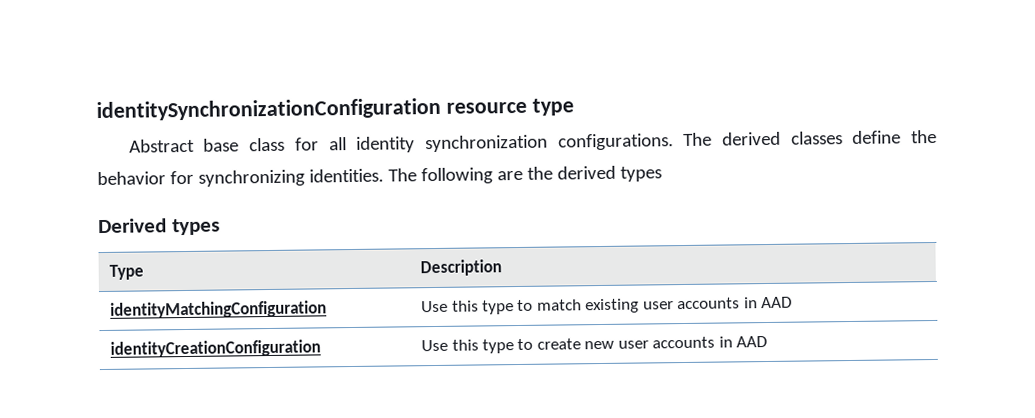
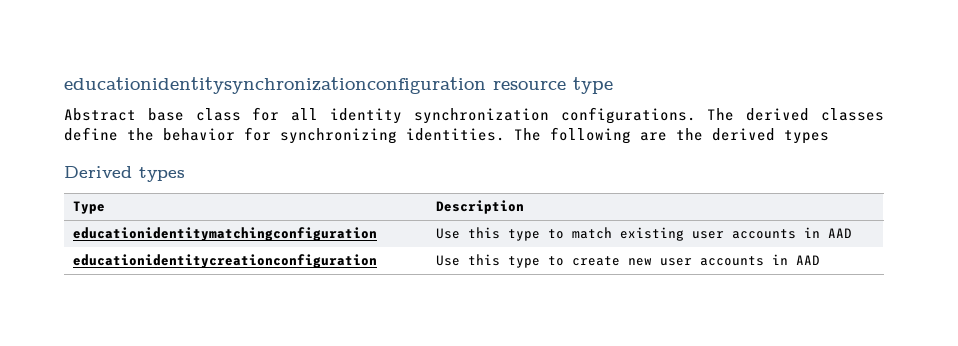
- identitySynchronizationConfiguration resource type
+ educationidentitysynchronizationconfiguration resource type
- identityMatchingConfiguration | Use this type to match existing user accounts in AAD
+ educationidentitymatchingconfiguration | Use this type to match existing user accounts in AAD
- identityCreationConfiguration | Use this type to create new user accounts in AAD
+ educationidentitycreationconfiguration | Use this type to create new user accounts in AAD

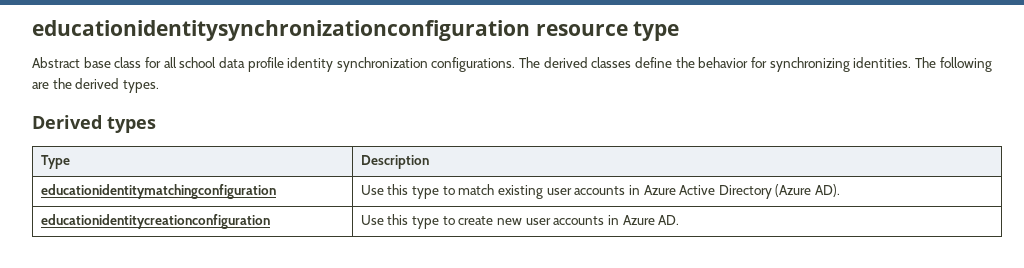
- Abstract base class for all identity synchronization configurations.
+ Abstract base class for all school data profile identity synchronization configurations.
- The following are the derived types
+ The following are the derived types.
- educationidentitymatchingconfiguration | Use this type to match existing user accounts in AAD
+ educationidentitymatchingconfiguration | Use this type to match existing user accounts in Azure Active Directory (Azure AD).
- educationidentitycreationconfiguration | Use this type to create new user accounts in AAD
+ educationidentitycreationconfiguration | Use this type to create new user accounts in Azure AD.

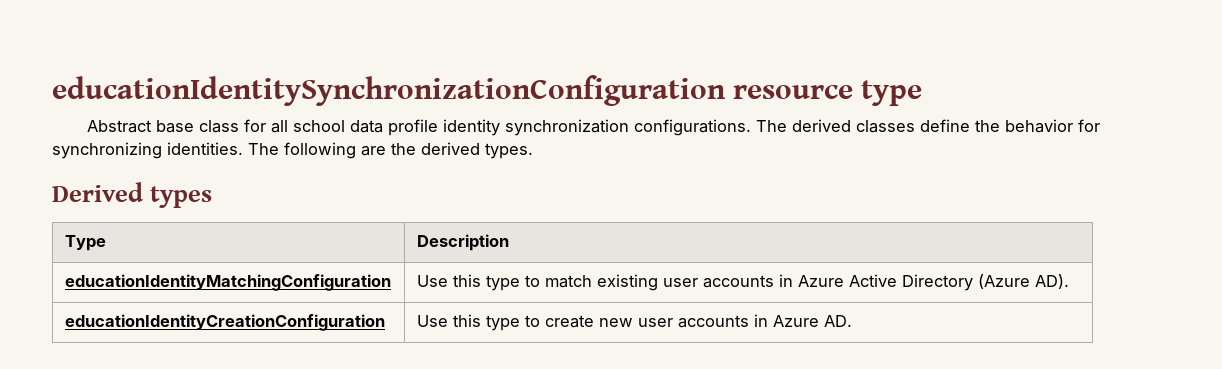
- educationidentitysynchronizationconfiguration resource type
+ educationIdentitySynchronizationConfiguration resource type
- educationidentitymatchingconfiguration | Use this type to match existing user accounts in Azure Active Directory (Azure AD).
+ educationIdentityMatchingConfiguration | Use this type to match existing user accounts in Azure Active Directory (Azure AD).
- educationidentitycreationconfiguration | Use this type to create new user accounts in Azure AD.
+ educationIdentityCreationConfiguration | Use this type to create new user accounts in Azure AD.

